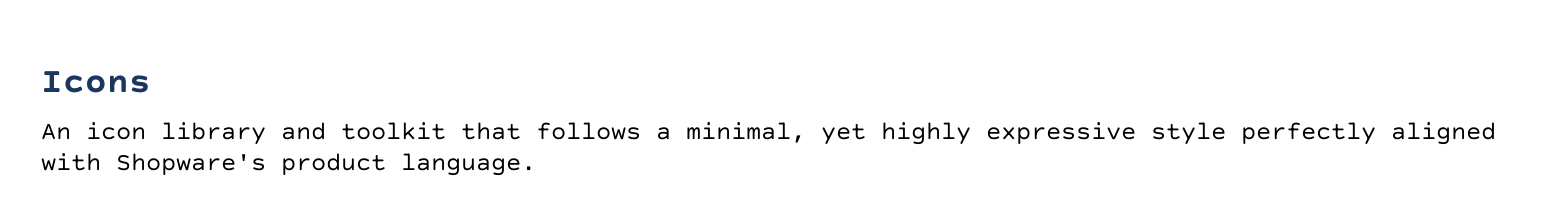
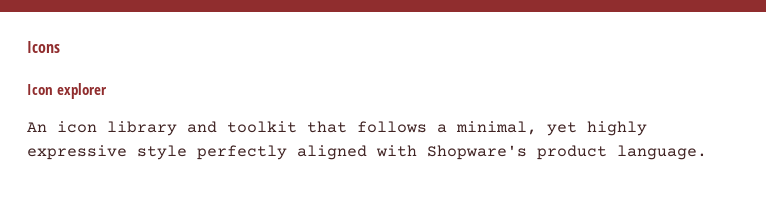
+ Icon explorer

